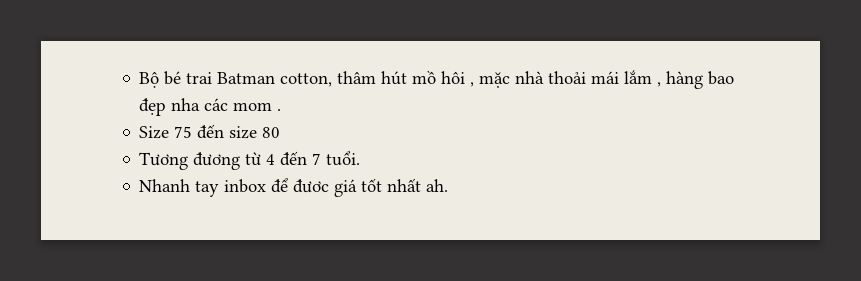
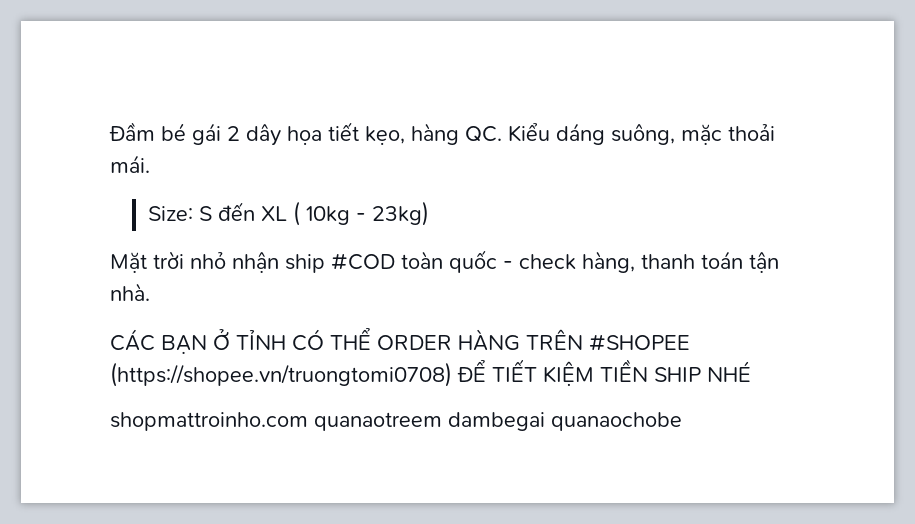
- Bộ bé trai Batman cotton, thâm hút mồ hôi , mặc nhà thoải mái lắm , hàng bao đẹp nha các mom .
- Size 75 đến size 80
- Tương đương từ 4 đến 7 tuổi.
- Nhanh tay inbox để đươc giá tốt nhất ah.
+ Đầm bé gái 2 dây họa tiết kẹo, hàng QC. Kiểu dáng suông, mặc thoải mái.
+ Size: S đến XL ( 10kg - 23kg)
+ Mặt trời nhỏ nhận ship #COD toàn quốc - check hàng, thanh toán tận nhà.
+ CÁC BẠN Ở TỈNH CÓ THỂ ORDER HÀNG TRÊN #SHOPEE (https://shopee.vn/truongtomi0708) ĐỂ TIẾT KIỆM TIỀN SHIP NHÉ
+ shopmattroinho.com quanaotreem dambegai quanaochobe

